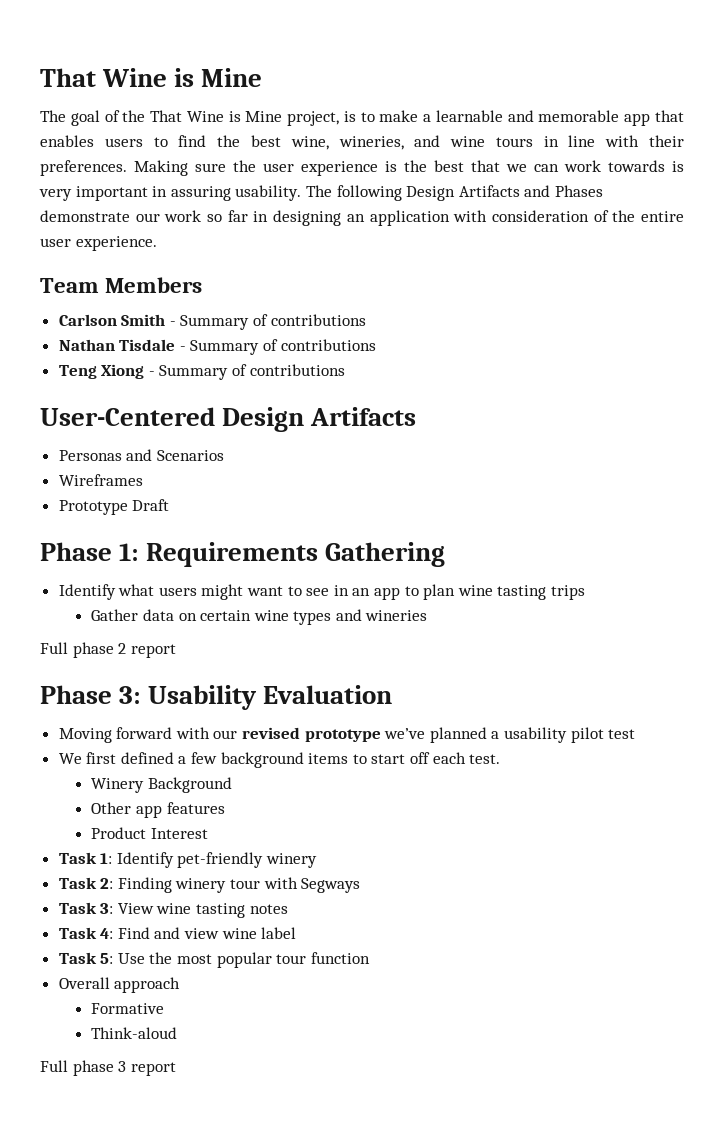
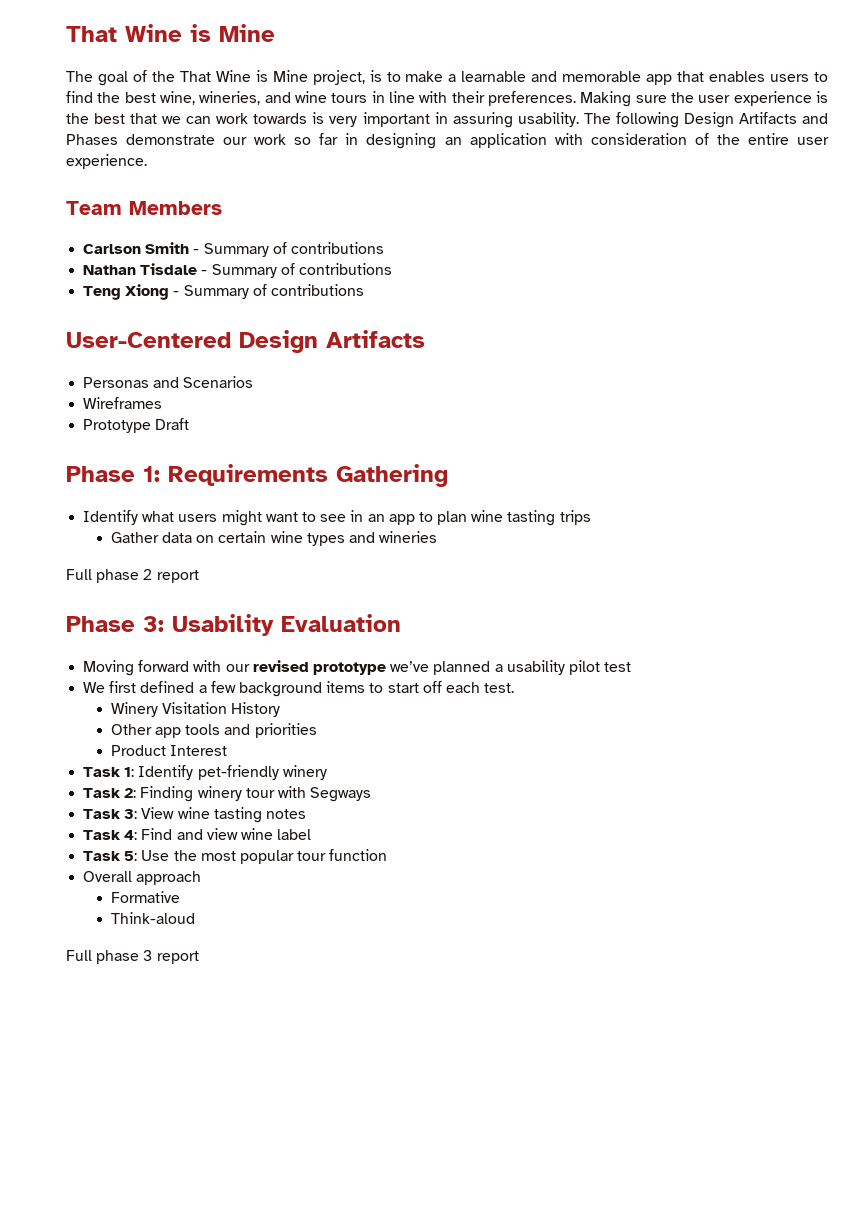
- Winery Background
+ Winery Visitation History
- Other app features
+ Other app tools and priorities

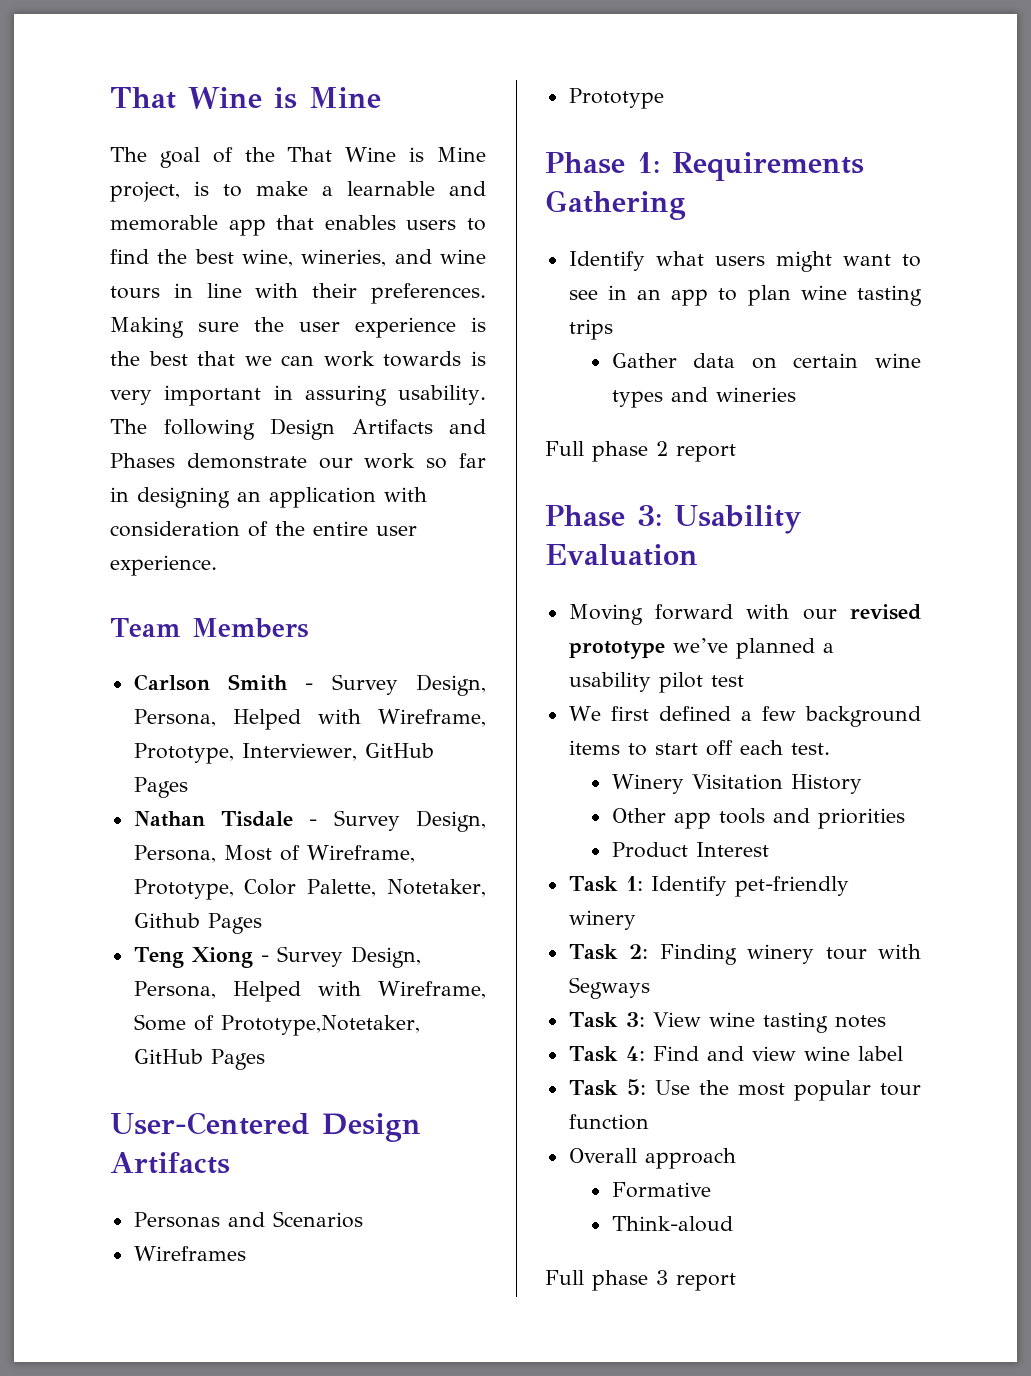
- Carlson Smith - Summary of contributions
- Nathan Tisdale - Summary of contributions
- Teng Xiong - Summary of contributions
+ Carlson Smith - Survey Design, Persona, Helped with Wireframe, Prototype, Interviewer, GitHub Pages
+ Nathan Tisdale - Survey Design, Persona, Most of Wireframe, Prototype, Color Palette, Notetaker, Github Pages
+ Teng Xiong - Survey Design, Persona, Helped with Wireframe, Some of Prototype,Notetaker, GitHub Pages
- Prototype Draft
+ Prototype

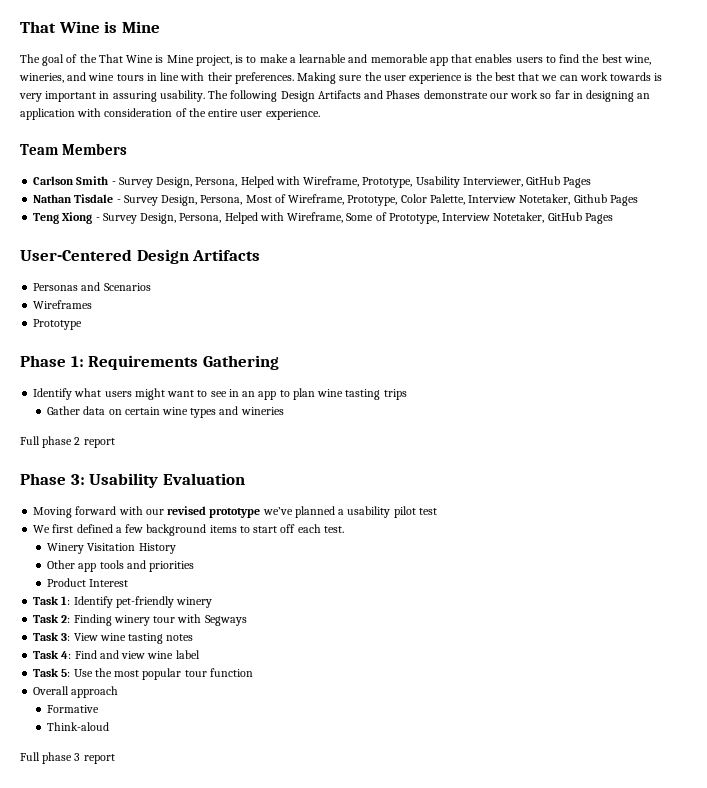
- Carlson Smith - Survey Design, Persona, Helped with Wireframe, Prototype, Interviewer, GitHub Pages
+ Carlson Smith - Survey Design, Persona, Helped with Wireframe, Prototype, Usability Interviewer, GitHub Pages
- Nathan Tisdale - Survey Design, Persona, Most of Wireframe, Prototype, Color Palette, Notetaker, Github Pages
+ Nathan Tisdale - Survey Design, Persona, Most of Wireframe, Prototype, Color Palette, Interview Notetaker, Github Pages
- Teng Xiong - Survey Design, Persona, Helped with Wireframe, Some of Prototype,Notetaker, GitHub Pages
+ Teng Xiong - Survey Design, Persona, Helped with Wireframe, Some of Prototype, Interview Notetaker, GitHub Pages

